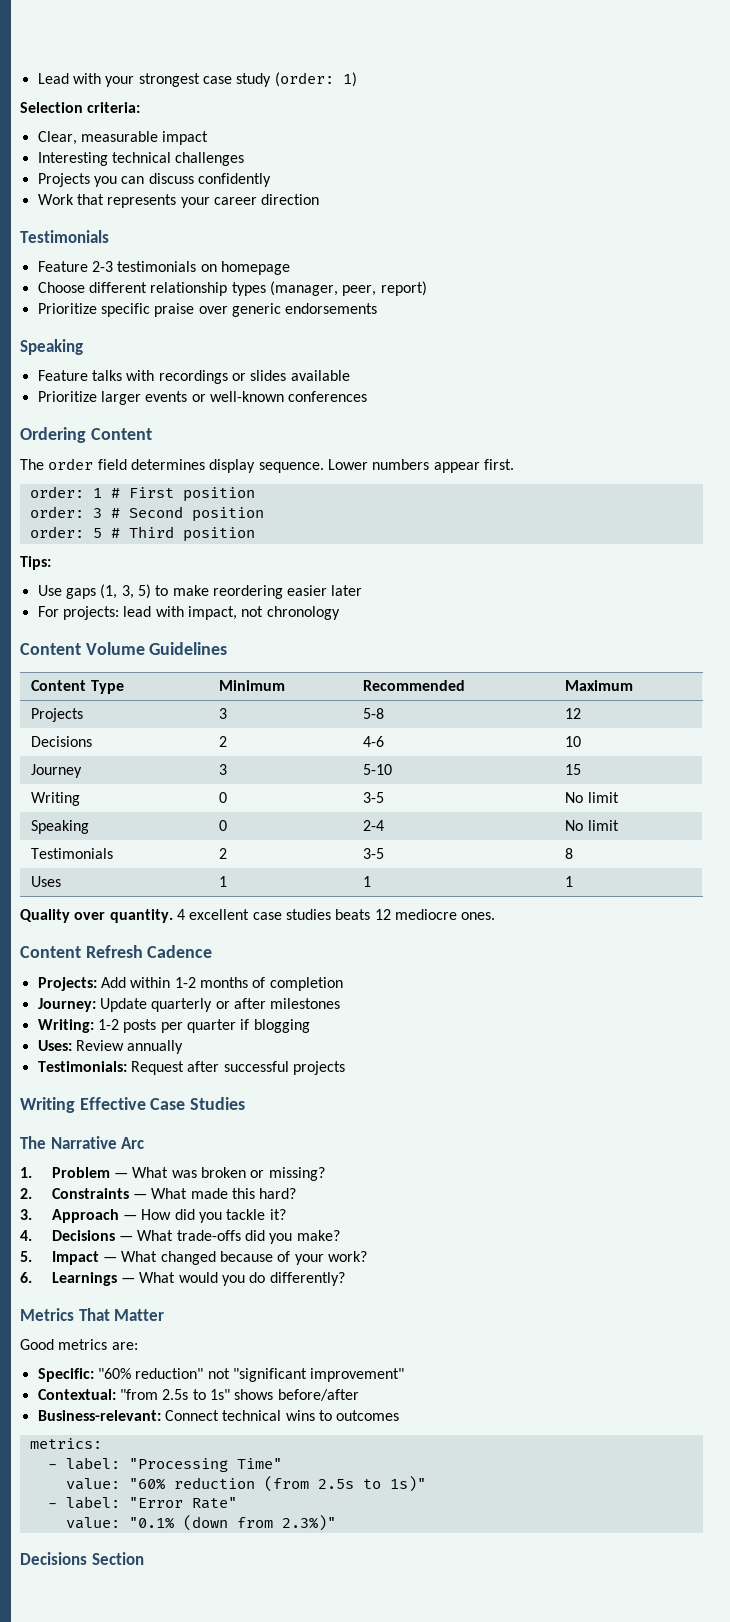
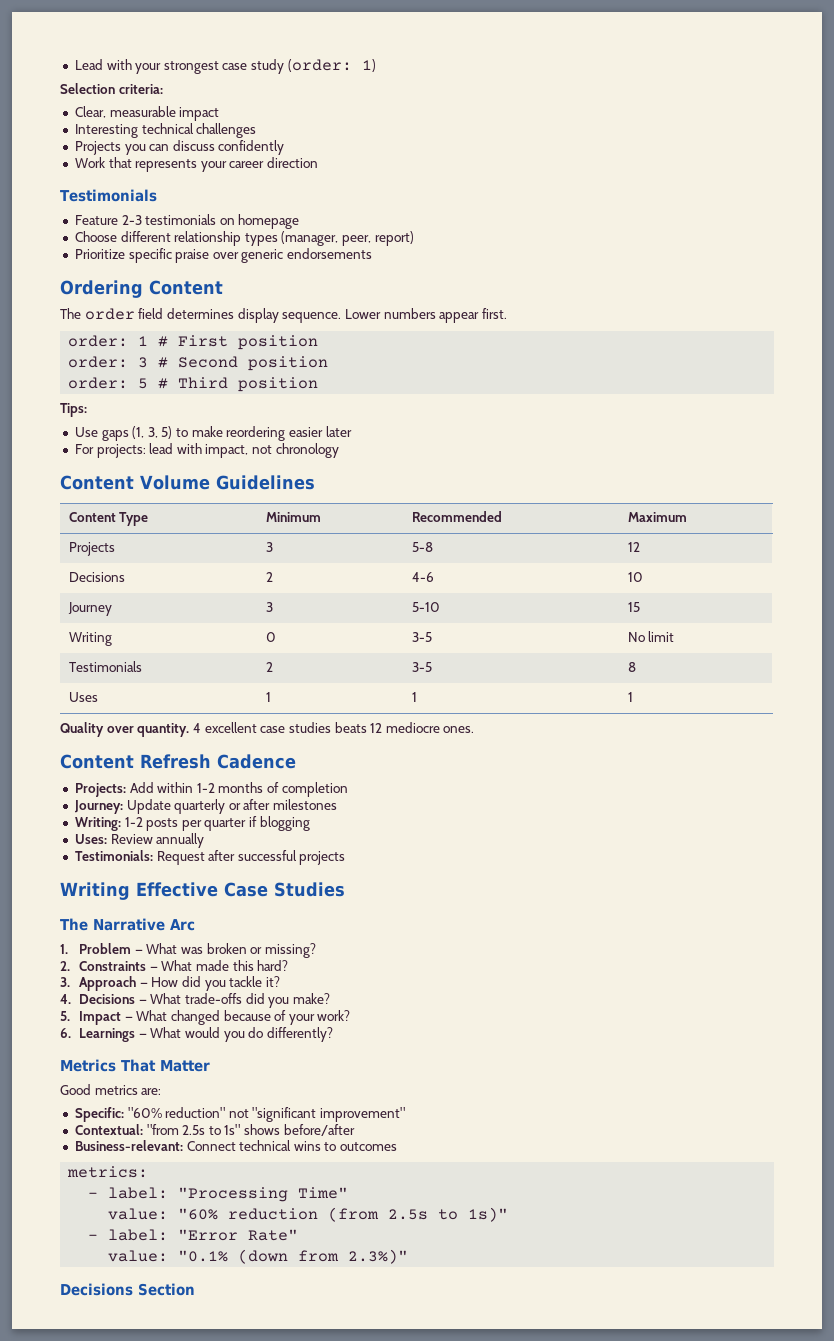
  Prioritize specific praise over generic endorsements
- Speaking
- Feature talks with recordings or slides available
- Prioritize larger events or well-known conferences
- Speaking | 0 | 2-4 | No limit

